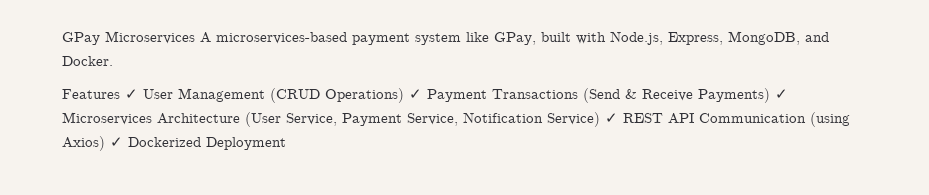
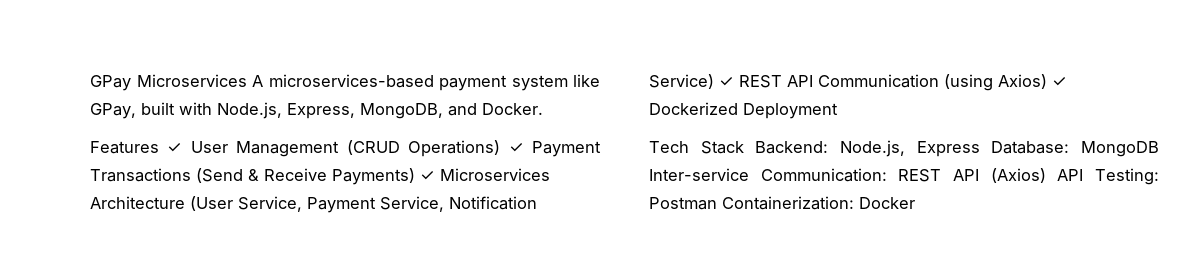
+ Tech Stack Backend: Node.js, Express Database: MongoDB Inter-service Communication: REST API (Axios) API Testing: Postman Containerization: Docker

